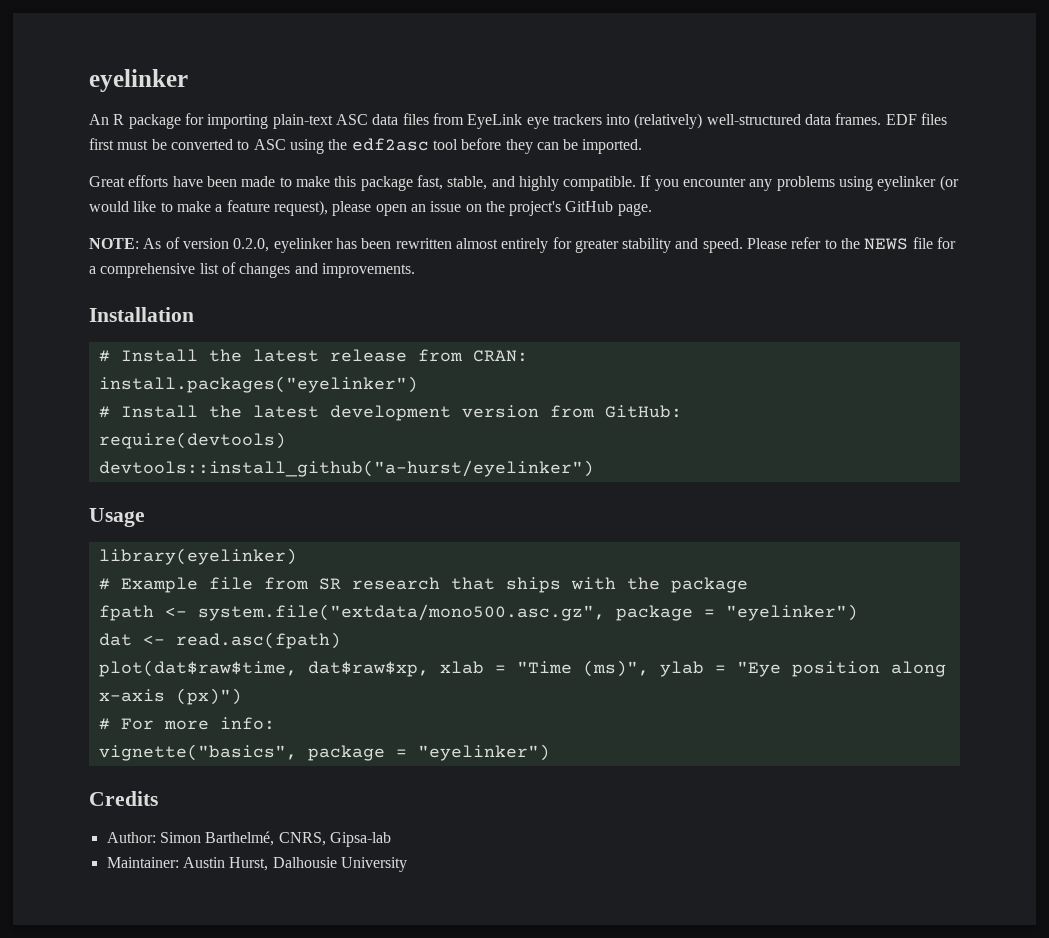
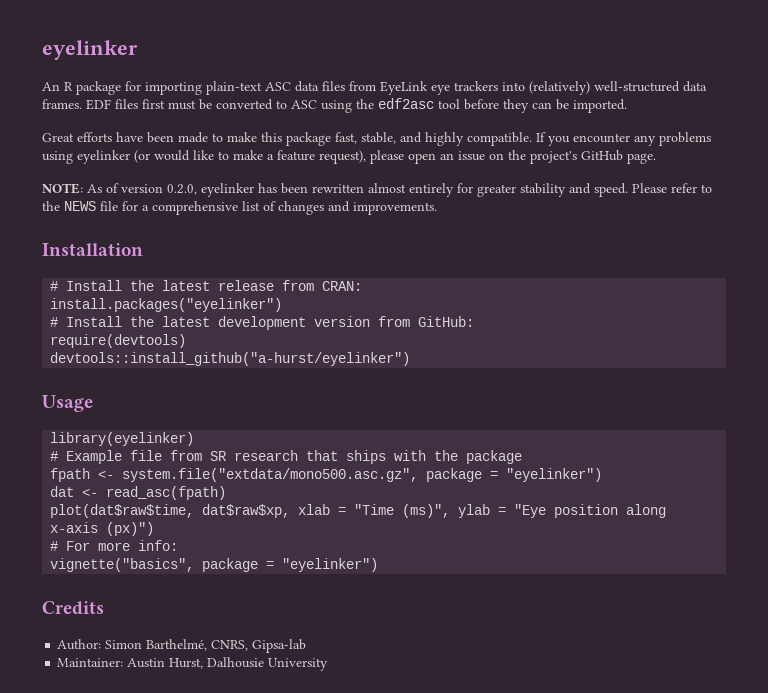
- dat <- read.asc(fpath)
+ dat <- read_asc(fpath)

